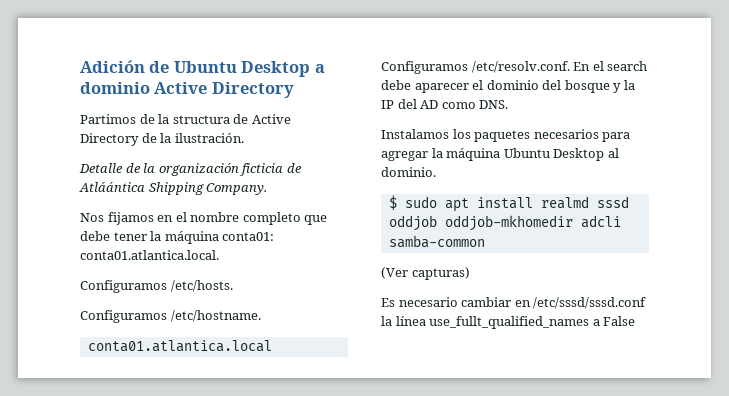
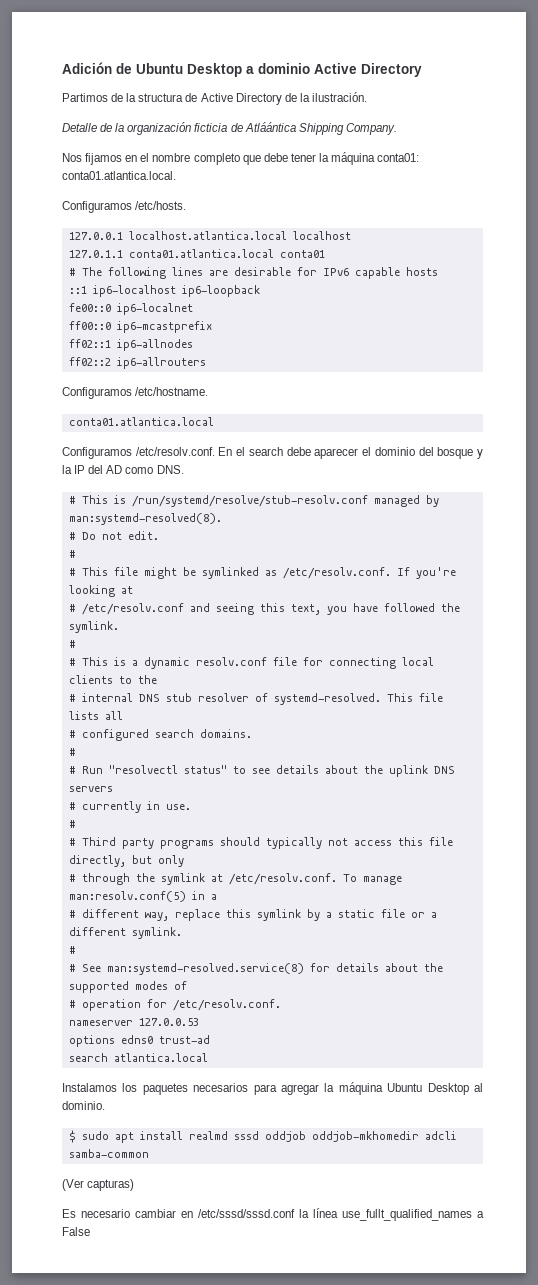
+ 127.0.0.1 localhost.atlantica.local localhost
+ 127.0.1.1 conta01.atlantica.local conta01
+ # The following lines are desirable for IPv6 capable hosts
+ ::1 ip6-localhost ip6-loopback
+ fe00::0 ip6-localnet
+ ff00::0 ip6-mcastprefix
+ ff02::1 ip6-allnodes
+ ff02::2 ip6-allrouters
+ # This is /run/systemd/resolve/stub-resolv.conf managed by man:systemd-resolved(8).
+ # Do not edit.
+ #
+ # This file might be symlinked as /etc/resolv.conf. If you're looking at
+ # /etc/resolv.conf and seeing this text, you have followed the symlink.
+ #
+ # This is a dynamic resolv.conf file for connecting local clients to the
+ # internal DNS stub resolver of systemd-resolved. This file lists all
+ # configured search domains.
+ #
+ # Run "resolvectl status" to see details about the uplink DNS servers
+ # currently in use.
+ #
+ # Third party programs should typically not access this file directly, but only
+ # through the symlink at /etc/resolv.conf. To manage man:resolv.conf(5) in a
+ # different way, replace this symlink by a static file or a different symlink.
+ #
+ # See man:systemd-resolved.service(8) for details about the supported modes of
+ # operation for /etc/resolv.conf.
+ nameserver 127.0.0.53
+ options edns0 trust-ad
+ search atlantica.local

